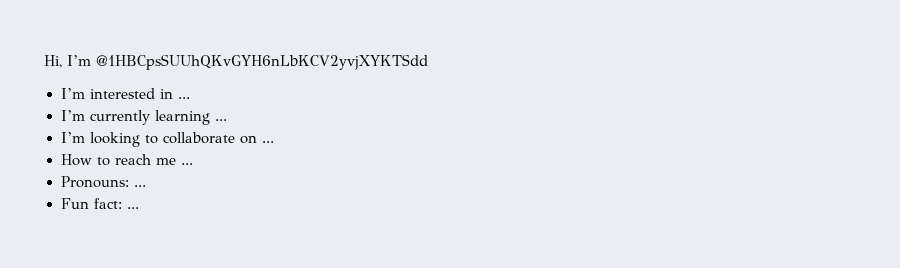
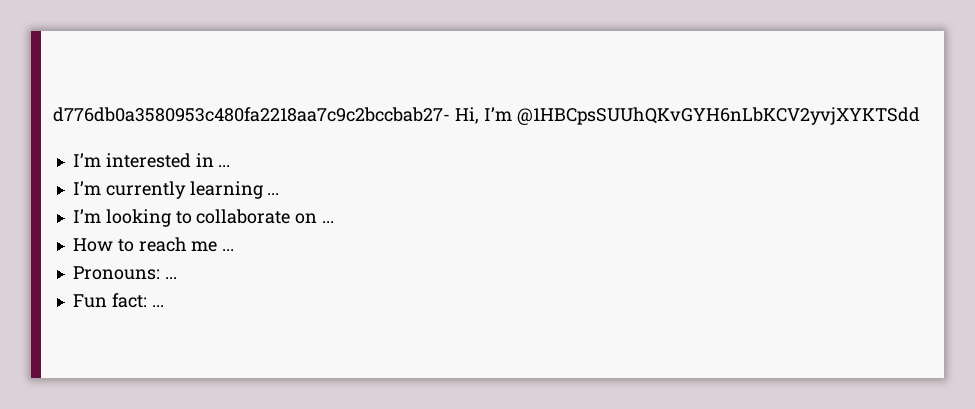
- Hi, I’m @1HBCpsSUUhQKvGYH6nLbKCV2yvjXYKTSdd
+ d776db0a3580953c480fa2218aa7c9c2bccbab27- Hi, I’m @1HBCpsSUUhQKvGYH6nLbKCV2yvjXYKTSdd

